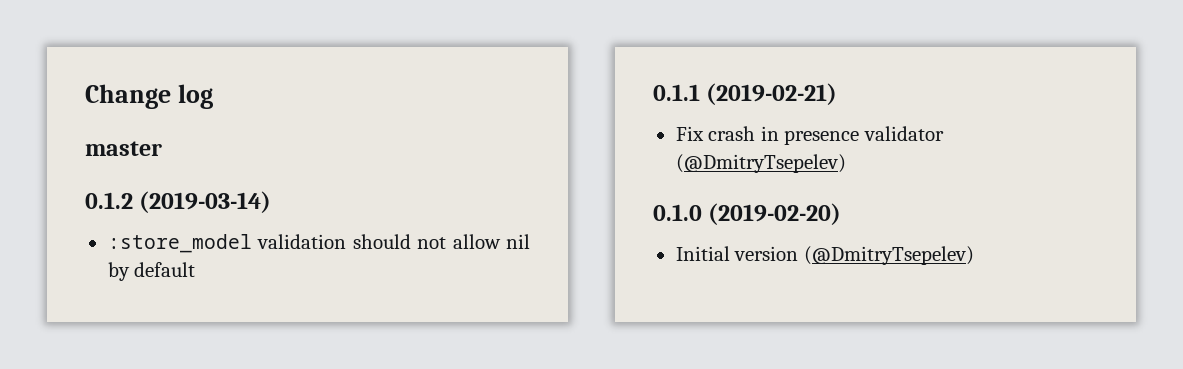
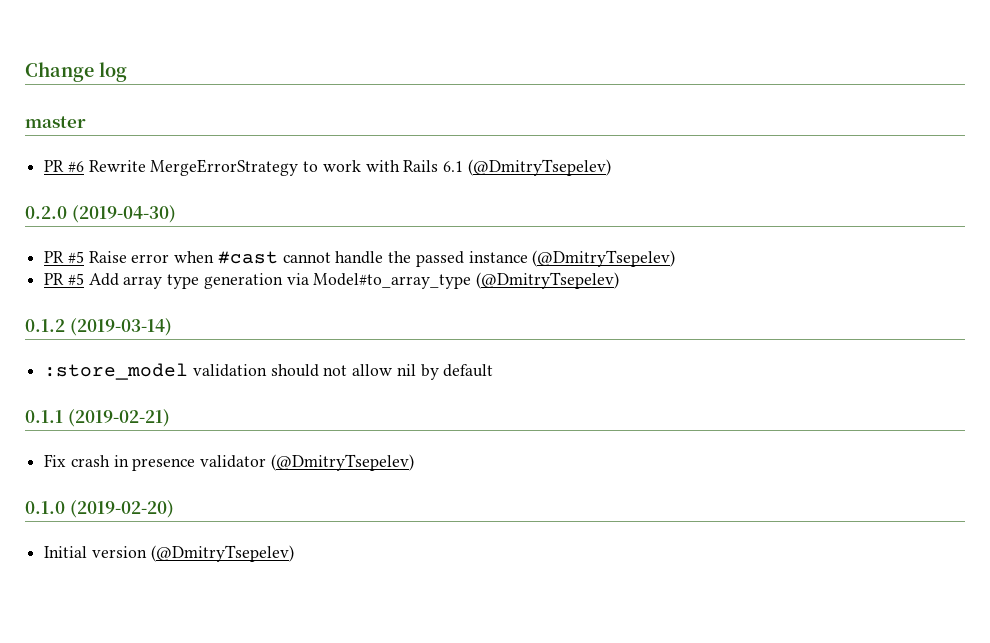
+ PR #6 Rewrite MergeErrorStrategy to work with Rails 6.1 (@DmitryTsepelev)
+ 0.2.0 (2019-04-30)
+ PR #5 Raise error when #cast cannot handle the passed instance (@DmitryTsepelev)
+ PR #5 Add array type generation via Model#to_array_type (@DmitryTsepelev)

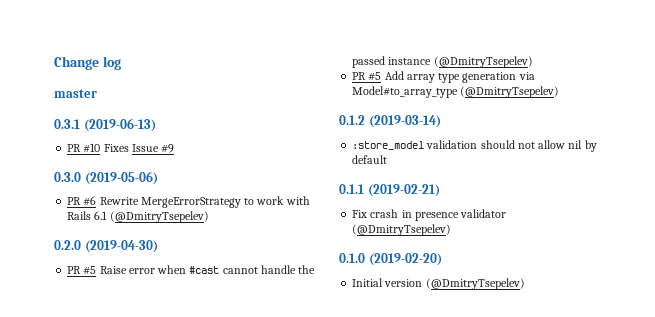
+ 0.3.1 (2019-06-13)
+ PR #10 Fixes Issue #9
+ 0.3.0 (2019-05-06)

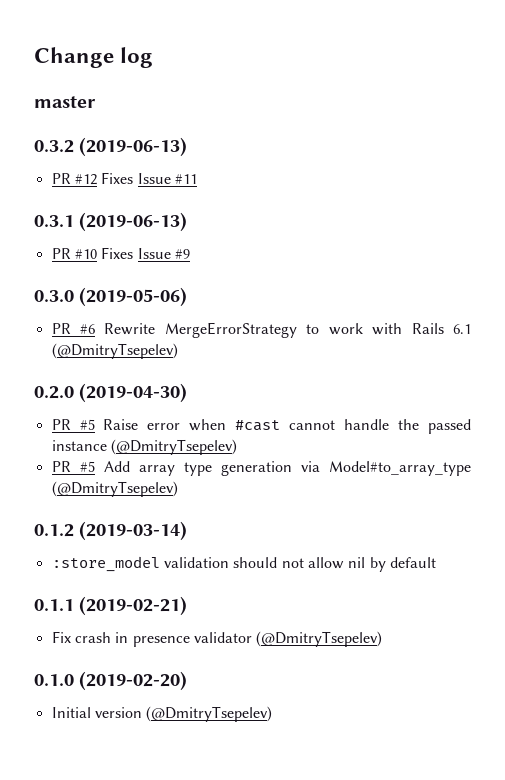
+ 0.3.2 (2019-06-13)
+ PR #12 Fixes Issue #11

